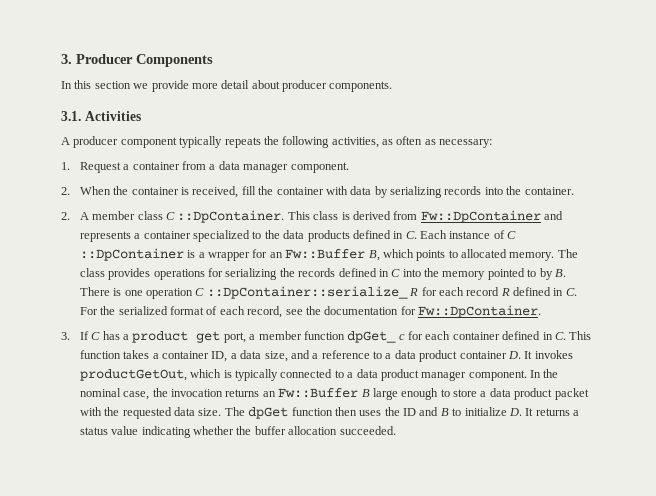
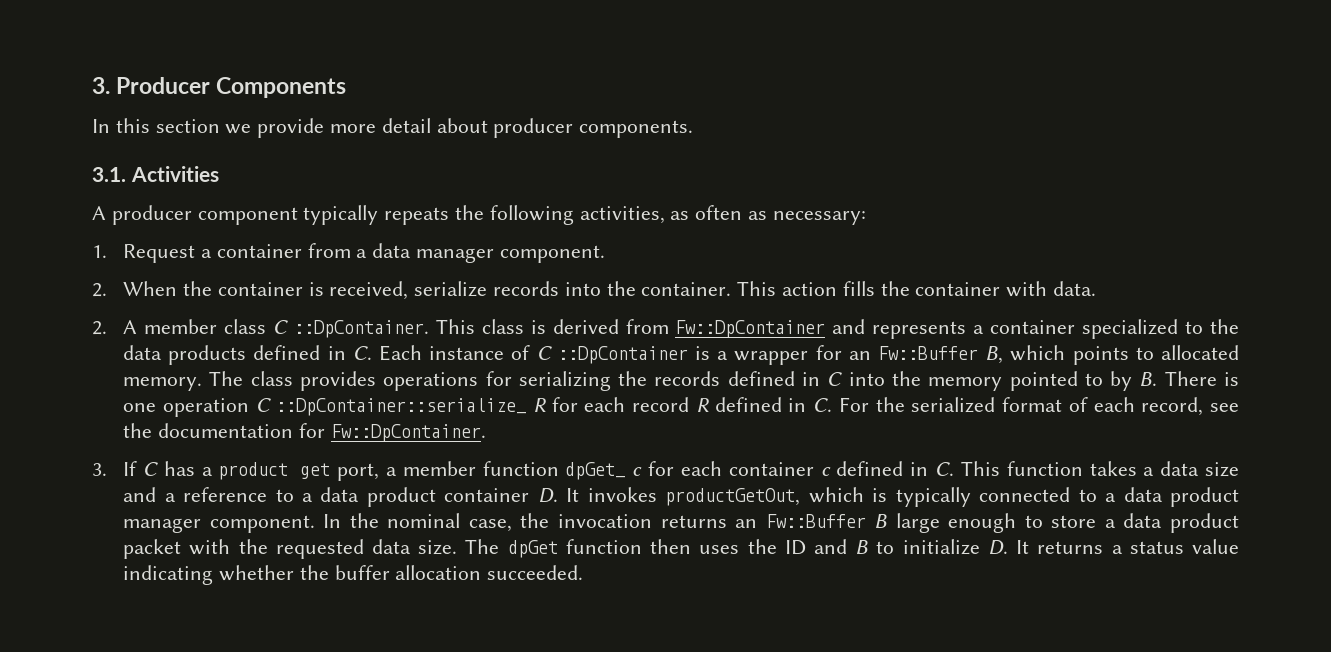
- 2. When the container is received, fill the container with data by serializing records into the container.
+ 2. When the container is received, serialize records into the container. This action fills the container with data.
- 3. If C has a product get port, a member function dpGet_ c for each container defined in C. This function takes a container ID, a data size, and a reference to a data product container D. It invokes productGetOut, which is typically connected to a data product manager component.
+ 3. If C has a product get port, a member function dpGet_ c for each container c defined in C. This function takes a data size and a reference to a data product container D. It invokes productGetOut, which is typically connected to a data product manager component.

